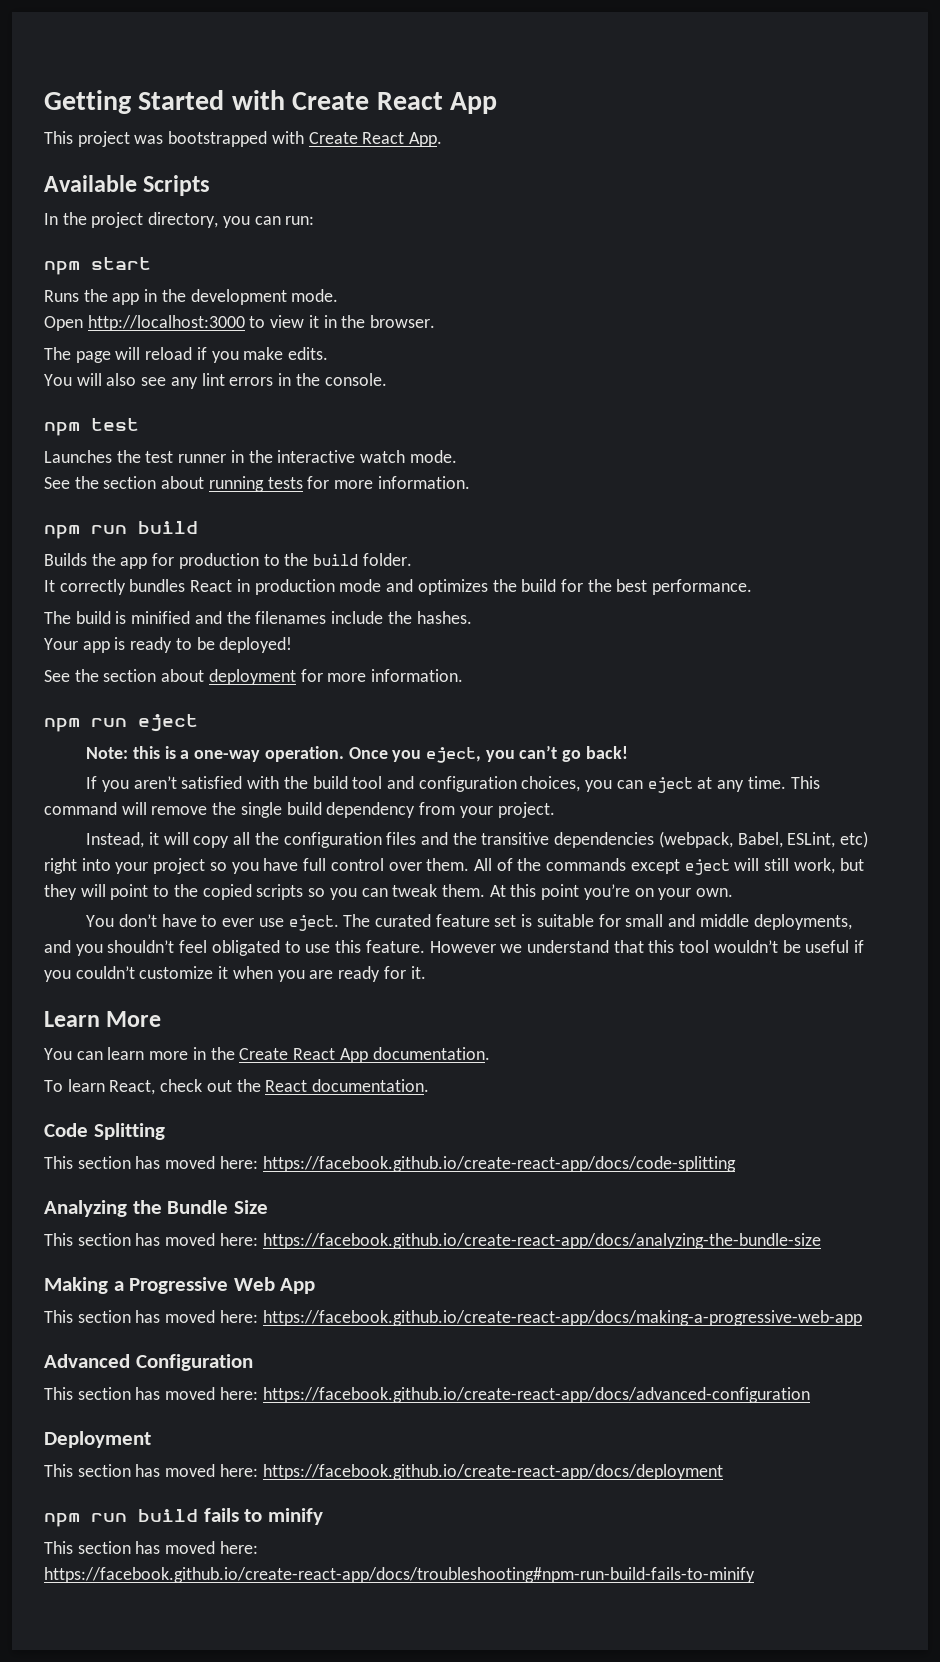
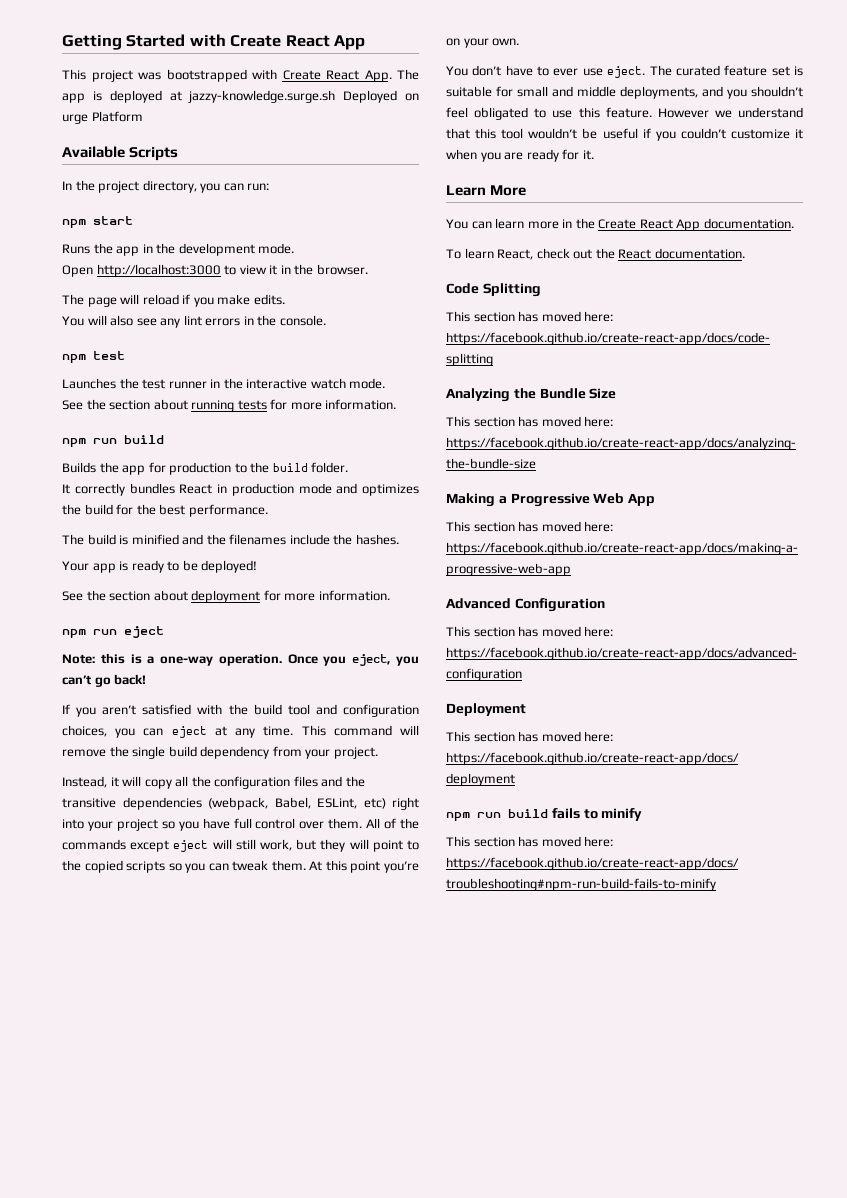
- This project was bootstrapped with Create React App.
+ This project was bootstrapped with Create React App. The app is deployed at jazzy-knowledge.surge.sh Deployed on urge Platform

